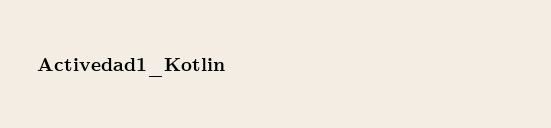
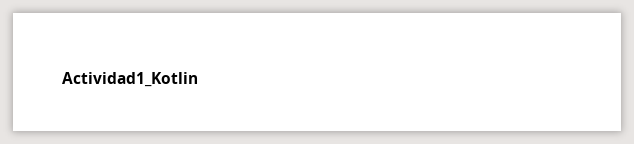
- Activedad1_Kotlin
+ Actividad1_Kotlin

